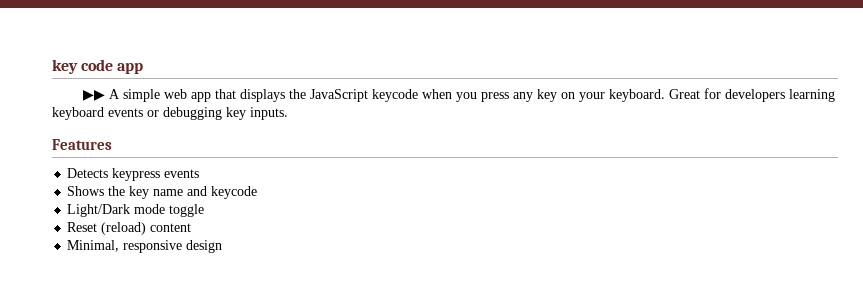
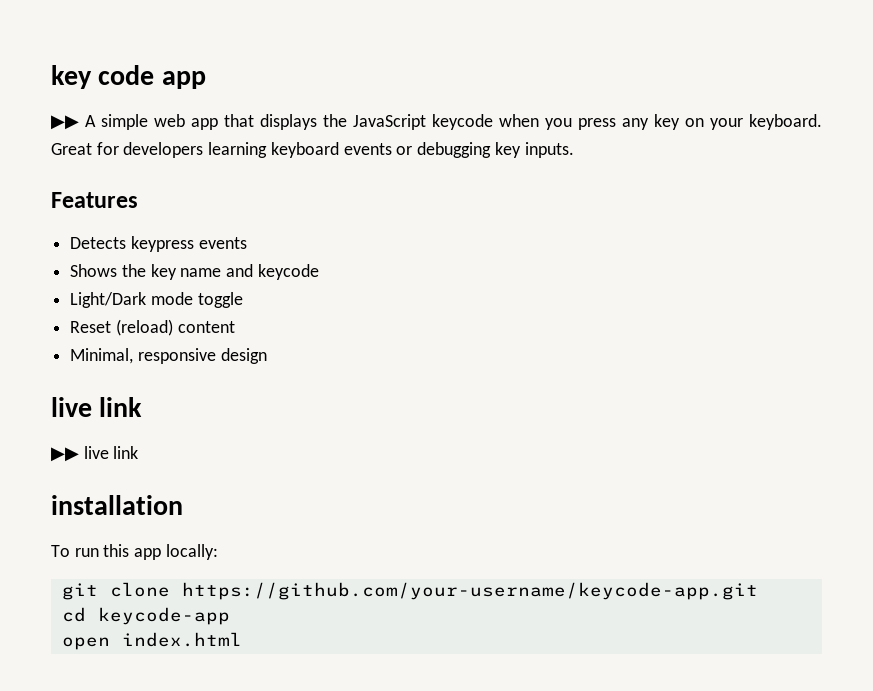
  Minimal, responsive design
+ live link
+ ▶▶ live link
+ installation
+ To run this app locally:
+ git clone https://github.com/your-username/keycode-app.git
+ cd keycode-app
+ open index.html

